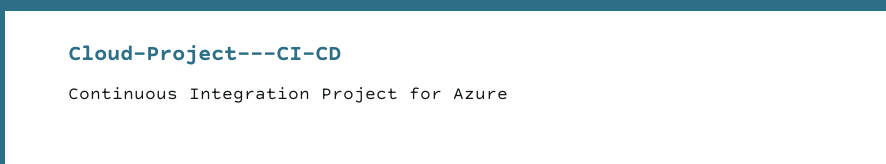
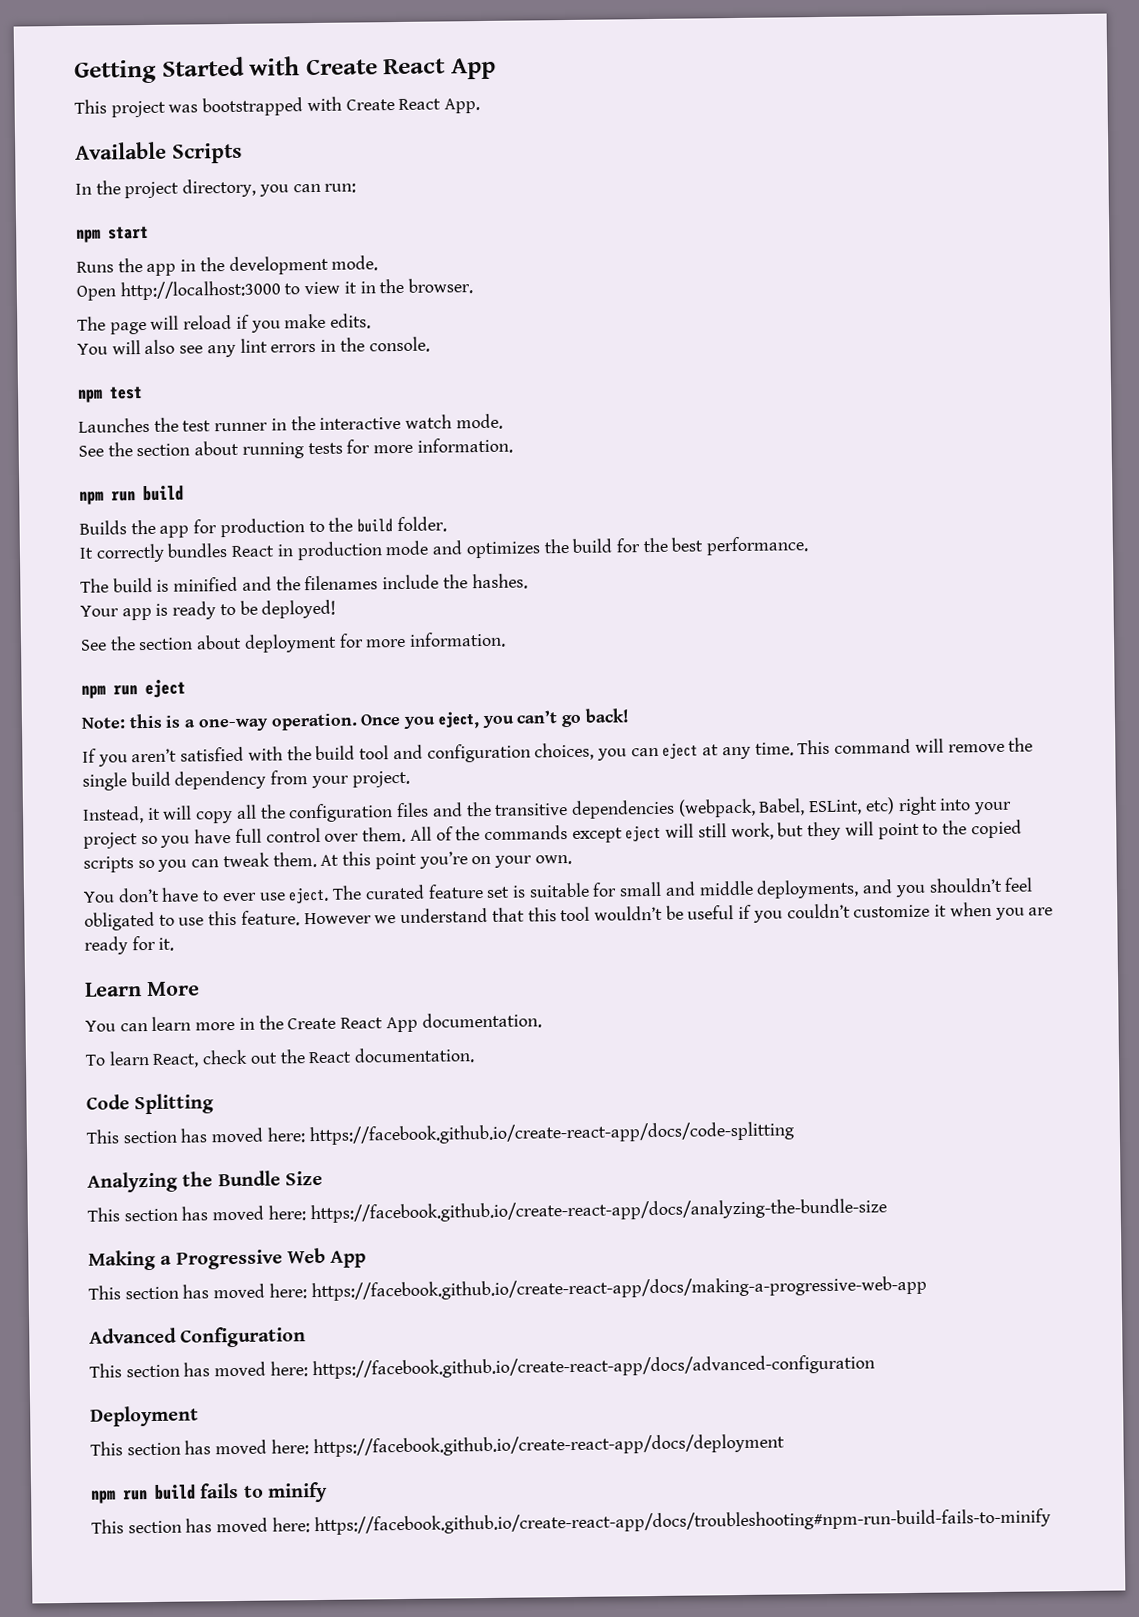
- Cloud-Project---CI-CD
- Continuous Integration Project for Azure
+ Getting Started with Create React App
+ This project was bootstrapped with Create React App.
+ Available Scripts
+ In the project directory, you can run:
+ npm start
+ Runs the app in the development mode.
+ Open http://localhost:3000 to view it in the browser.
+ The page will reload if you make edits.
+ You will also see any lint errors in the console.
+ npm test
+ Launches the test runner in the interactive watch mode.
+ See the section about running tests for more information.
+ npm run build
+ Builds the app for production to the build folder.
+ It correctly bundles React in production mode and optimizes the build for the best performance.
+ The build is minified and the filenames include the hashes.
+ Your app is ready to be deployed!
+ See the section about deployment for more information.
+ npm run eject
+ Note: this is a one-way operation. Once you eject, you can’t go back!
+ If you aren’t satisfied with the build tool and configuration choices, you can eject at any time. This command will remove the single build dependency from your project.
+ Instead, it will copy all the configuration files and the transitive dependencies (webpack, Babel, ESLint, etc) right into your project so you have full control over them. All of the commands except eject will still work, but they will point to the copied scripts so you can tweak them. At this point you’re on your own.
+ You don’t have to ever use eject. The curated feature set is suitable for small and middle deployments, and you shouldn’t feel obligated to use this feature. However we understand that this tool wouldn’t be useful if you couldn’t customize it when you are ready for it.
+ Learn More
+ You can learn more in the Create React App documentation.
+ To learn React, check out the React documentation.
+ Code Splitting
+ This section has moved here: https://facebook.github.io/create-react-app/docs/code-splitting
+ Analyzing the Bundle Size
+ This section has moved here: https://facebook.github.io/create-react-app/docs/analyzing-the-bundle-size
+ Making a Progressive Web App
+ This section has moved here: https://facebook.github.io/create-react-app/docs/making-a-progressive-web-app
+ Advanced Configuration
+ This section has moved here: https://facebook.github.io/create-react-app/docs/advanced-configuration
+ Deployment
+ This section has moved here: https://facebook.github.io/create-react-app/docs/deployment
+ npm run build fails to minify
+ This section has moved here: https://facebook.github.io/create-react-app/docs/troubleshooting#npm-run-build-fails-to-minify

